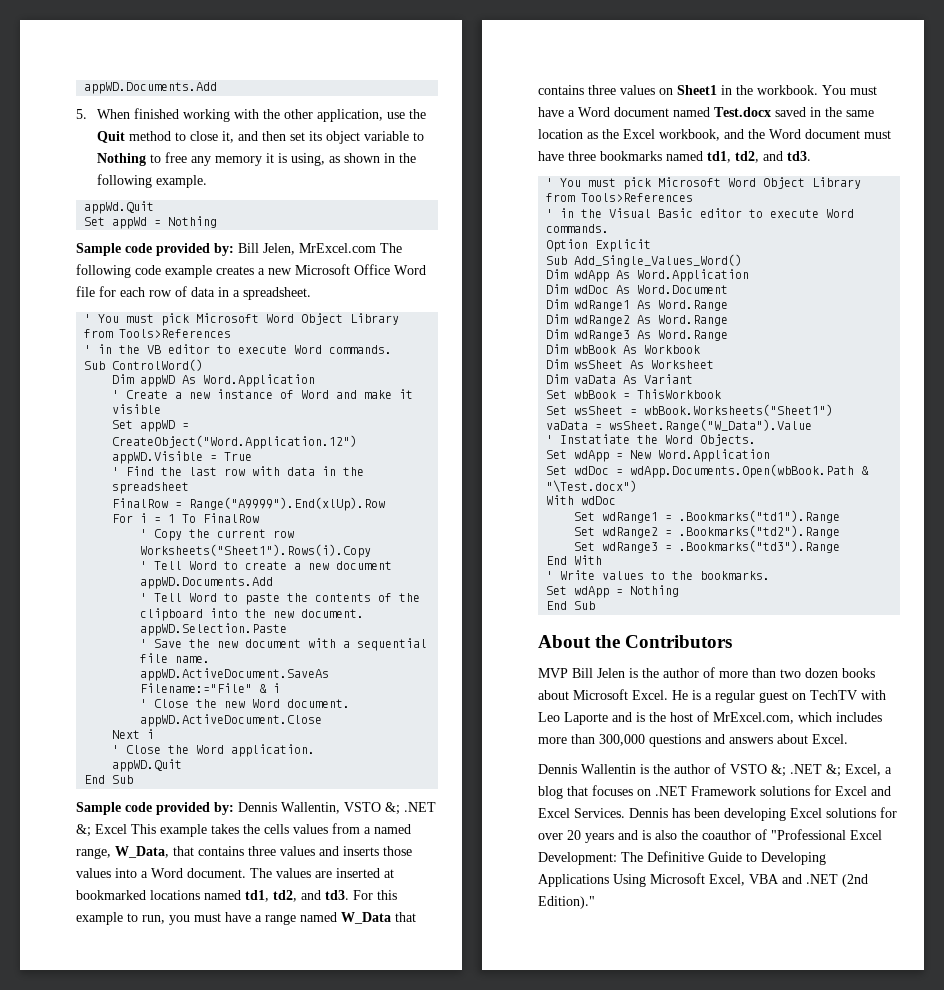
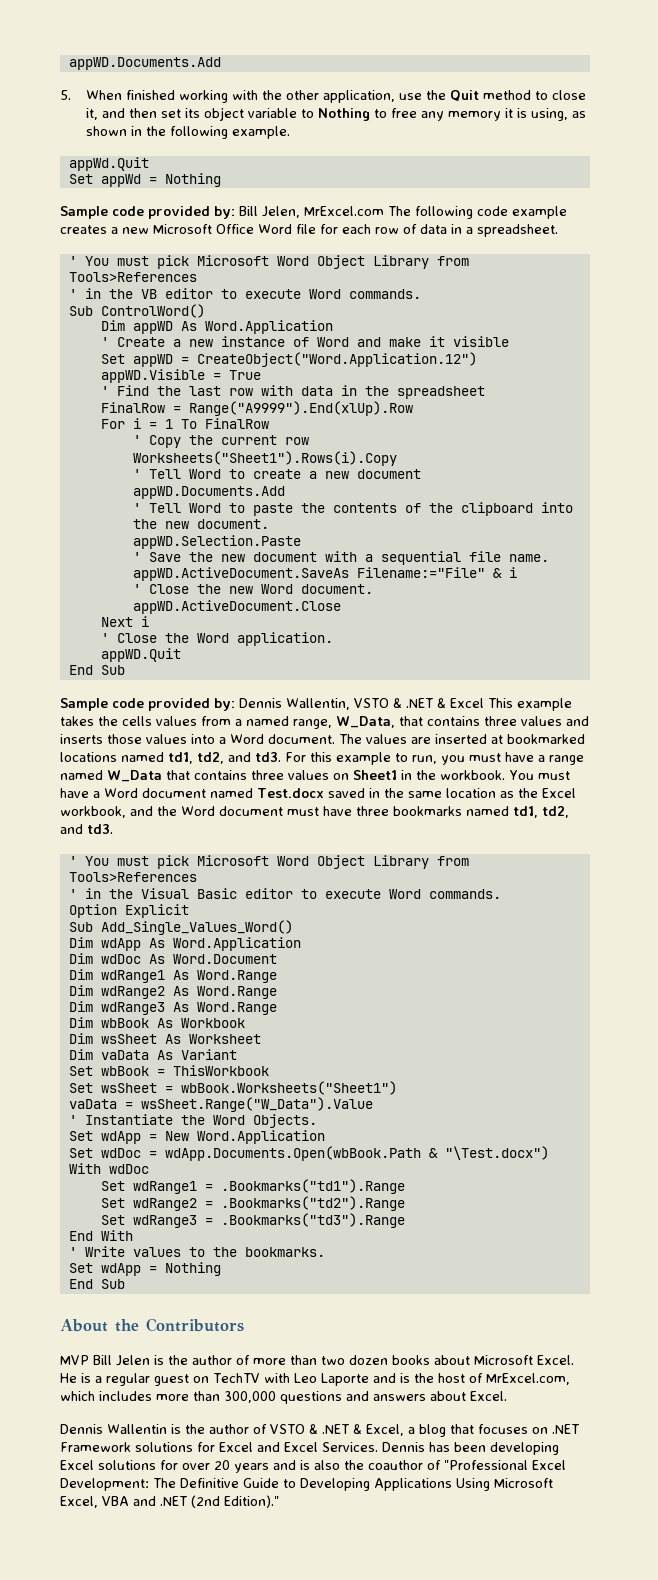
- Sample code provided by: Dennis Wallentin, VSTO &; .NET &; Excel This example takes the cells values from a named range, W_Data, that contains three values and inserts those values into a Word document.
+ Sample code provided by: Dennis Wallentin, VSTO & .NET & Excel This example takes the cells values from a named range, W_Data, that contains three values and inserts those values into a Word document.
- ' Instatiate the Word Objects.
+ ' Instantiate the Word Objects.
- Dennis Wallentin is the author of VSTO &; .NET &; Excel, a blog that focuses on .NET Framework solutions for Excel and Excel Services.
+ Dennis Wallentin is the author of VSTO & .NET & Excel, a blog that focuses on .NET Framework solutions for Excel and Excel Services.

